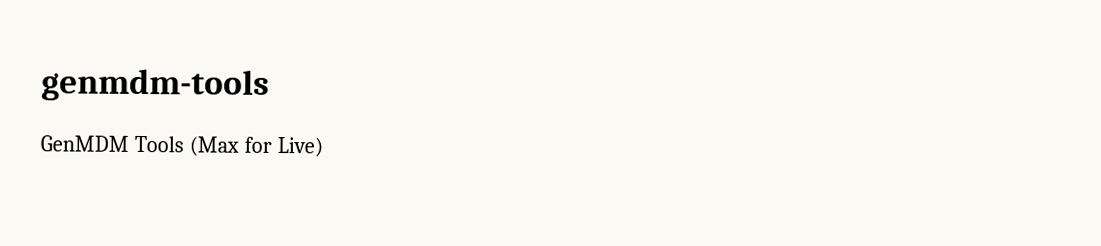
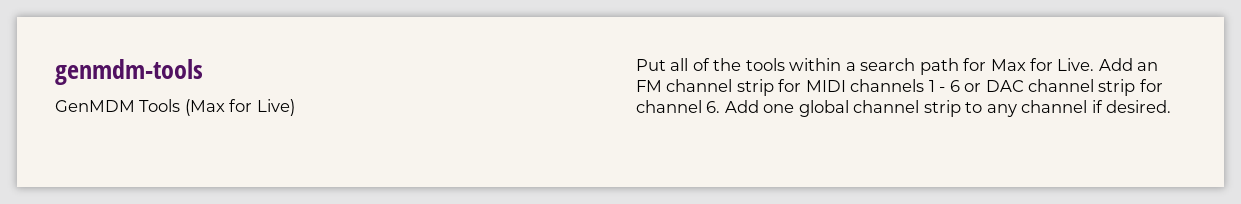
+ Put all of the tools within a search path for Max for Live. Add an FM channel strip for MIDI channels 1 - 6 or DAC channel strip for channel 6. Add one global channel strip to any channel if desired.

